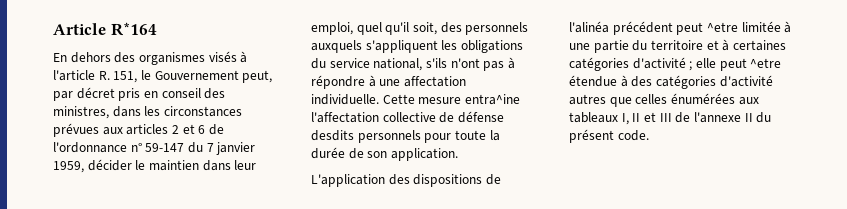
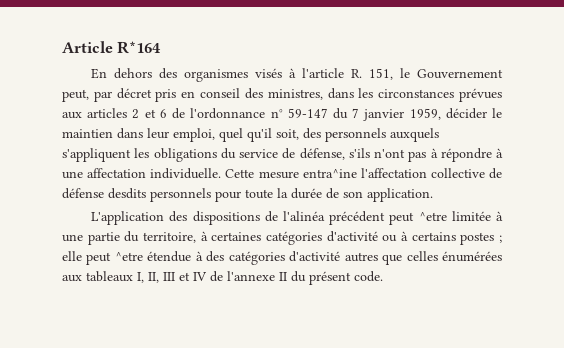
- En dehors des organismes visés à l'article R. 151, le Gouvernement peut, par décret pris en conseil des ministres, dans les circonstances prévues aux articles 2 et 6 de l'ordonnance n° 59-147 du 7 janvier 1959, décider le maintien dans leur emploi, quel qu'il soit, des personnels auxquels s'appliquent les obligations du service national, s'ils n'ont pas à répondre à une affectation individuelle.
+ En dehors des organismes visés à l'article R. 151, le Gouvernement peut, par décret pris en conseil des ministres, dans les circonstances prévues aux articles 2 et 6 de l'ordonnance n° 59-147 du 7 janvier 1959, décider le maintien dans leur emploi, quel qu'il soit, des personnels auxquels s'appliquent les obligations du service de défense, s'ils n'ont pas à répondre à une affectation individuelle.
- L'application des dispositions de l'alinéa précédent peut ^etre limitée à une partie du territoire et à certaines catégories d'activité ; elle peut ^etre étendue à des catégories d'activité autres que celles énumérées aux tableaux I, II et III de l'annexe II du présent code.
+ L'application des dispositions de l'alinéa précédent peut ^etre limitée à une partie du territoire, à certaines catégories d'activité ou à certains postes ; elle peut ^etre étendue à des catégories d'activité autres que celles énumérées aux tableaux I, II, III et IV de l'annexe II du présent code.

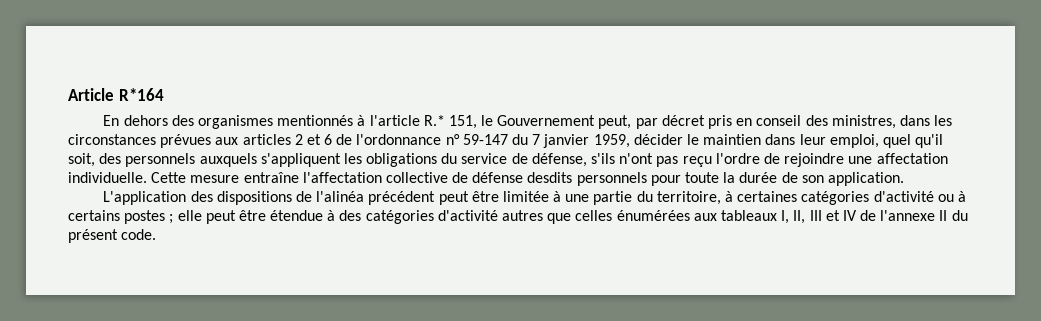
- En dehors des organismes visés à l'article R. 151, le Gouvernement peut, par décret pris en conseil des ministres, dans les circonstances prévues aux articles 2 et 6 de l'ordonnance n° 59-147 du 7 janvier 1959, décider le maintien dans leur emploi, quel qu'il soit, des personnels auxquels s'appliquent les obligations du service de défense, s'ils n'ont pas à répondre à une affectation individuelle.
+ En dehors des organismes mentionnés à l'article R.* 151, le Gouvernement peut, par décret pris en conseil des ministres, dans les circonstances prévues aux articles 2 et 6 de l'ordonnance n° 59-147 du 7 janvier 1959, décider le maintien dans leur emploi, quel qu'il soit, des personnels auxquels s'appliquent les obligations du service de défense, s'ils n'ont pas reçu l'ordre de rejoindre une affectation individuelle.
- Cette mesure entra^ine l'affectation collective de défense desdits personnels pour toute la durée de son application.
+ Cette mesure entraîne l'affectation collective de défense desdits personnels pour toute la durée de son application.
- L'application des dispositions de l'alinéa précédent peut ^etre limitée à une partie du territoire, à certaines catégories d'activité ou à certains postes ; elle peut ^etre étendue à des catégories d'activité autres que celles énumérées aux tableaux I, II, III et IV de l'annexe II du présent code.
+ L'application des dispositions de l'alinéa précédent peut être limitée à une partie du territoire, à certaines catégories d'activité ou à certains postes ; elle peut être étendue à des catégories d'activité autres que celles énumérées aux tableaux I, II, III et IV de l'annexe II du présent code.

